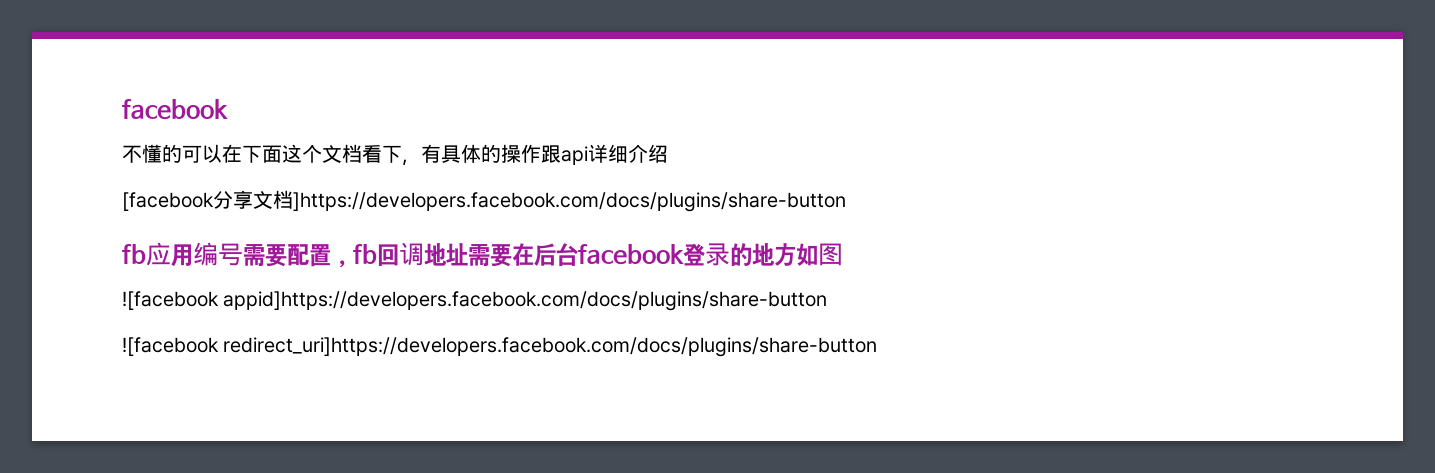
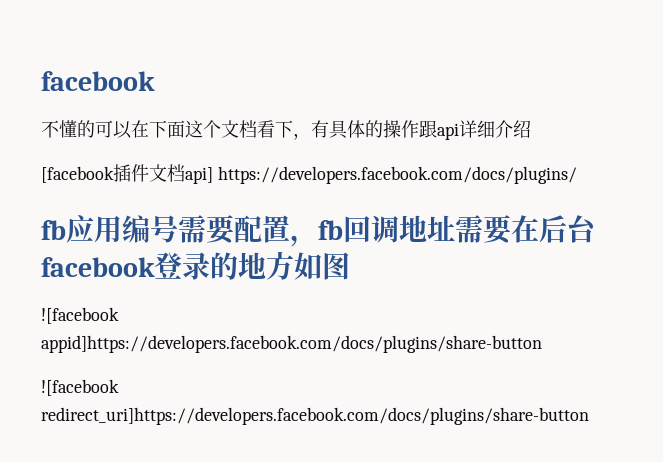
- [facebook分享文档]https://developers.facebook.com/docs/plugins/share-button
+ [facebook插件文档api] https://developers.facebook.com/docs/plugins/

